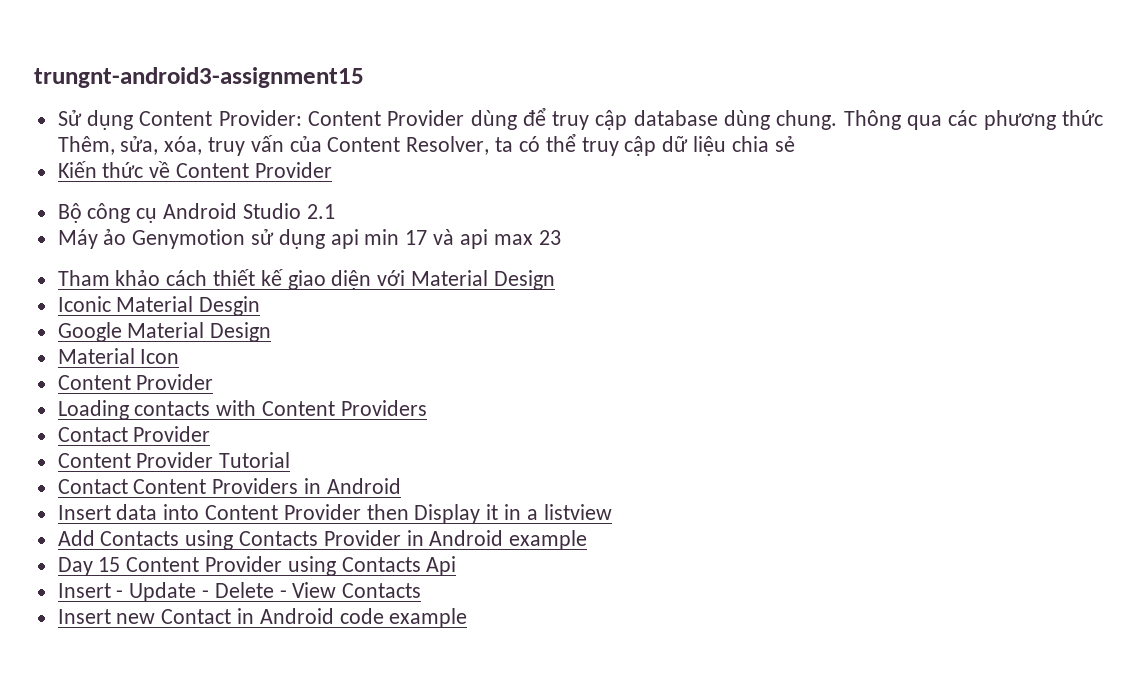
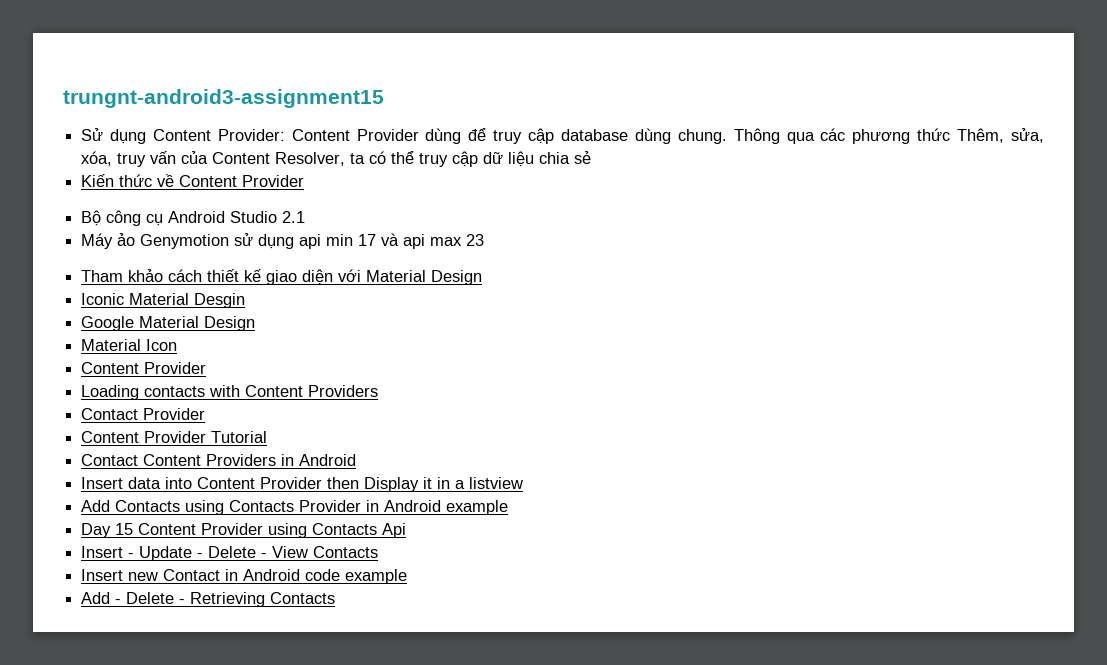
+ Add - Delete - Retrieving Contacts

